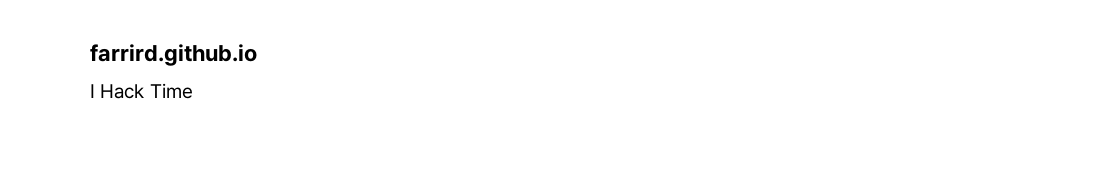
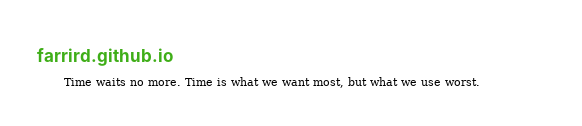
- I Hack Time
+ Time waits no more. Time is what we want most, but what we use worst.

